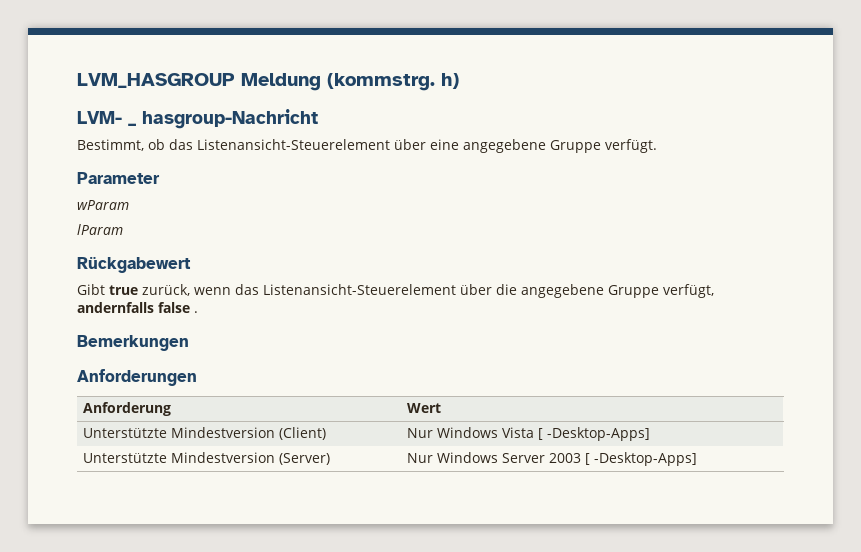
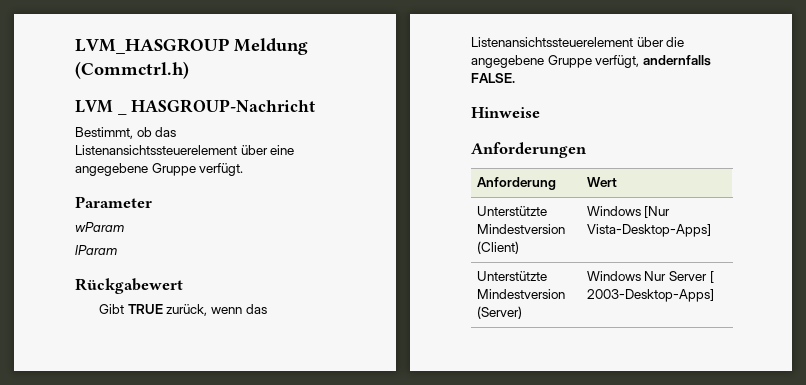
- LVM_HASGROUP Meldung (kommstrg. h)
- LVM- _ hasgroup-Nachricht
+ LVM_HASGROUP Meldung (Commctrl.h)
+ LVM _ HASGROUP-Nachricht
- Bestimmt, ob das Listenansicht-Steuerelement über eine angegebene Gruppe verfügt.
+ Bestimmt, ob das Listenansichtssteuerelement über eine angegebene Gruppe verfügt.
- Gibt true zurück, wenn das Listenansicht-Steuerelement über die angegebene Gruppe verfügt, andernfalls false .
- Bemerkungen
+ Gibt TRUE zurück, wenn das Listenansichtssteuerelement über die angegebene Gruppe verfügt, andernfalls FALSE.
+ Hinweise
- Unterstützte Mindestversion (Client) | Nur Windows Vista [ -Desktop-Apps]
- Unterstützte Mindestversion (Server) | Nur Windows Server 2003 [ -Desktop-Apps]
+ Unterstützte Mindestversion (Client) | Windows [Nur Vista-Desktop-Apps]
+ Unterstützte Mindestversion (Server) | Windows Nur Server [ 2003-Desktop-Apps]

